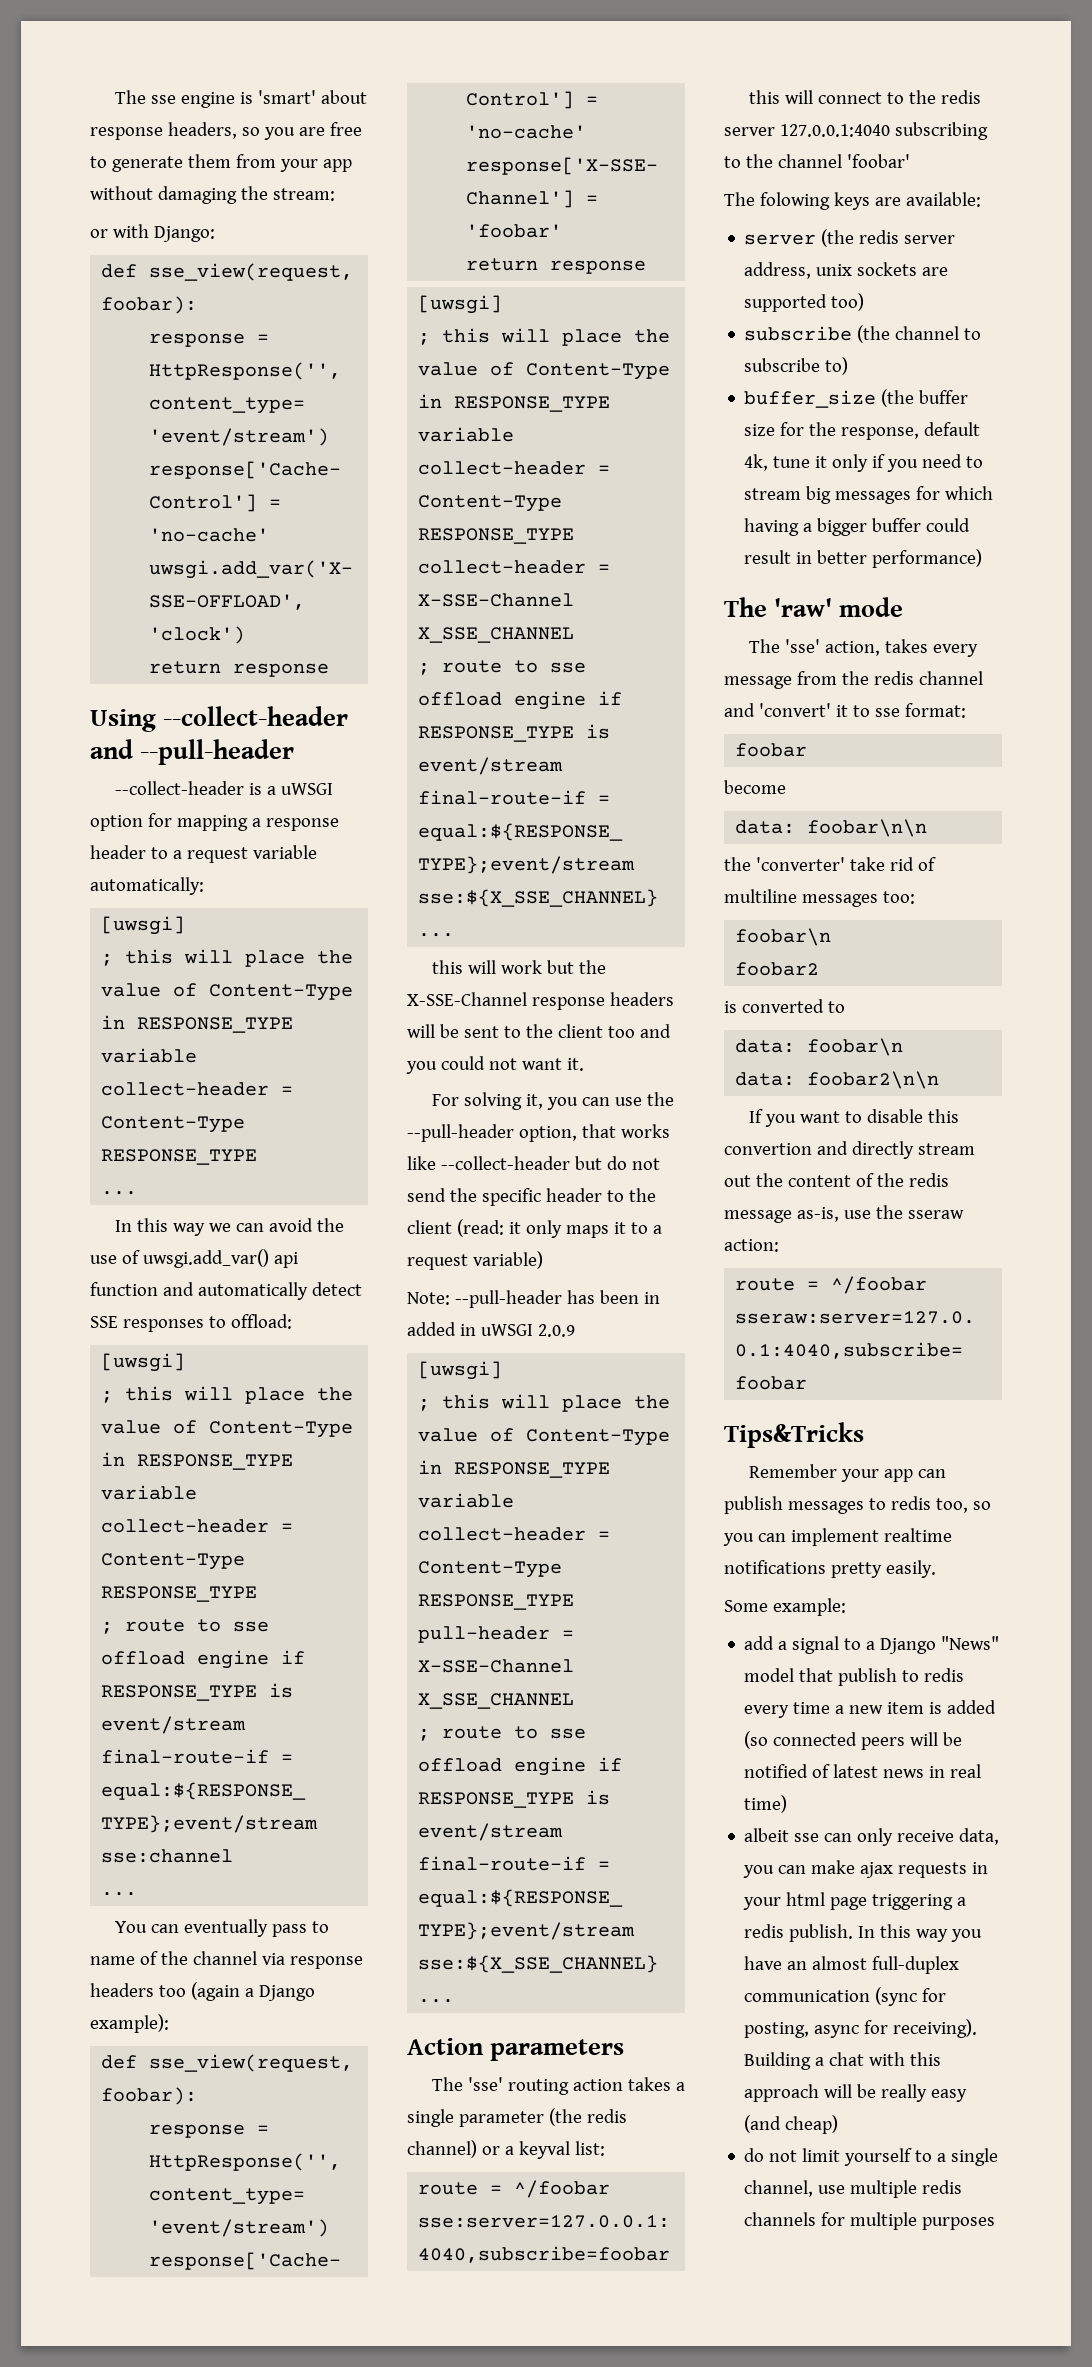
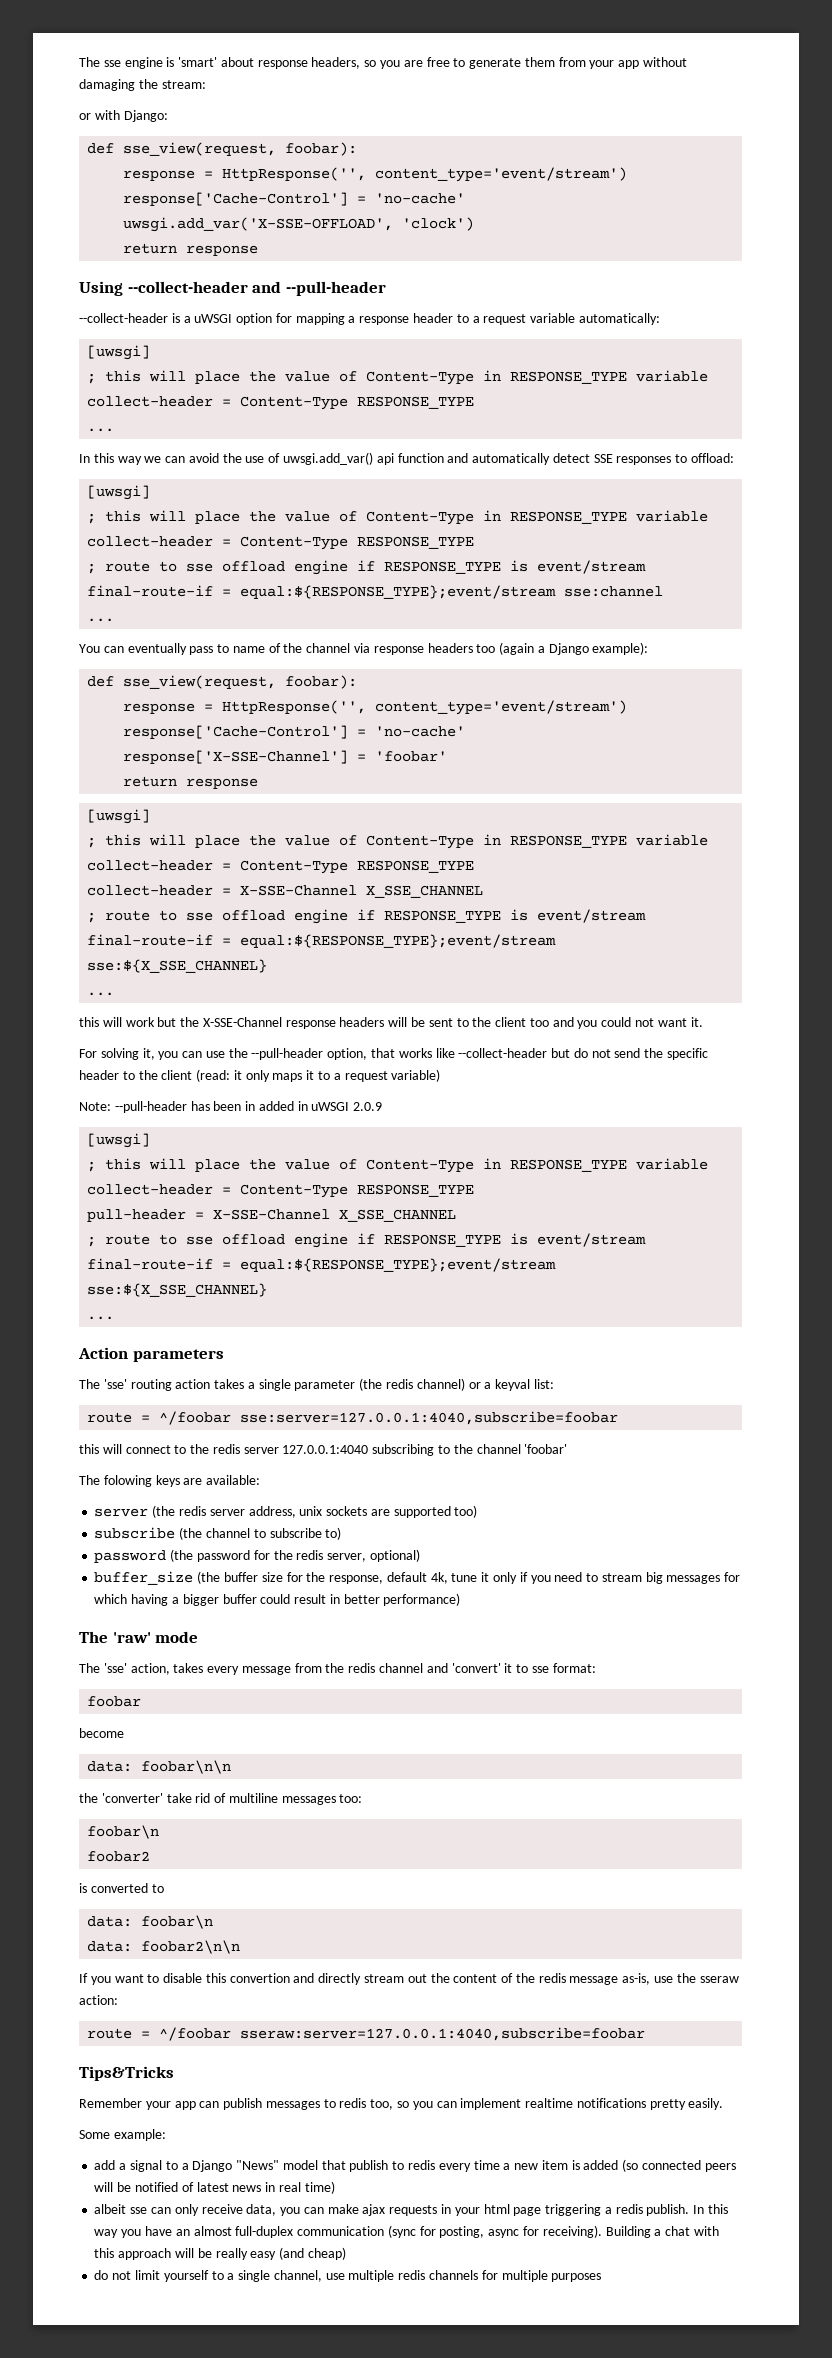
+ password (the password for the redis server, optional)

